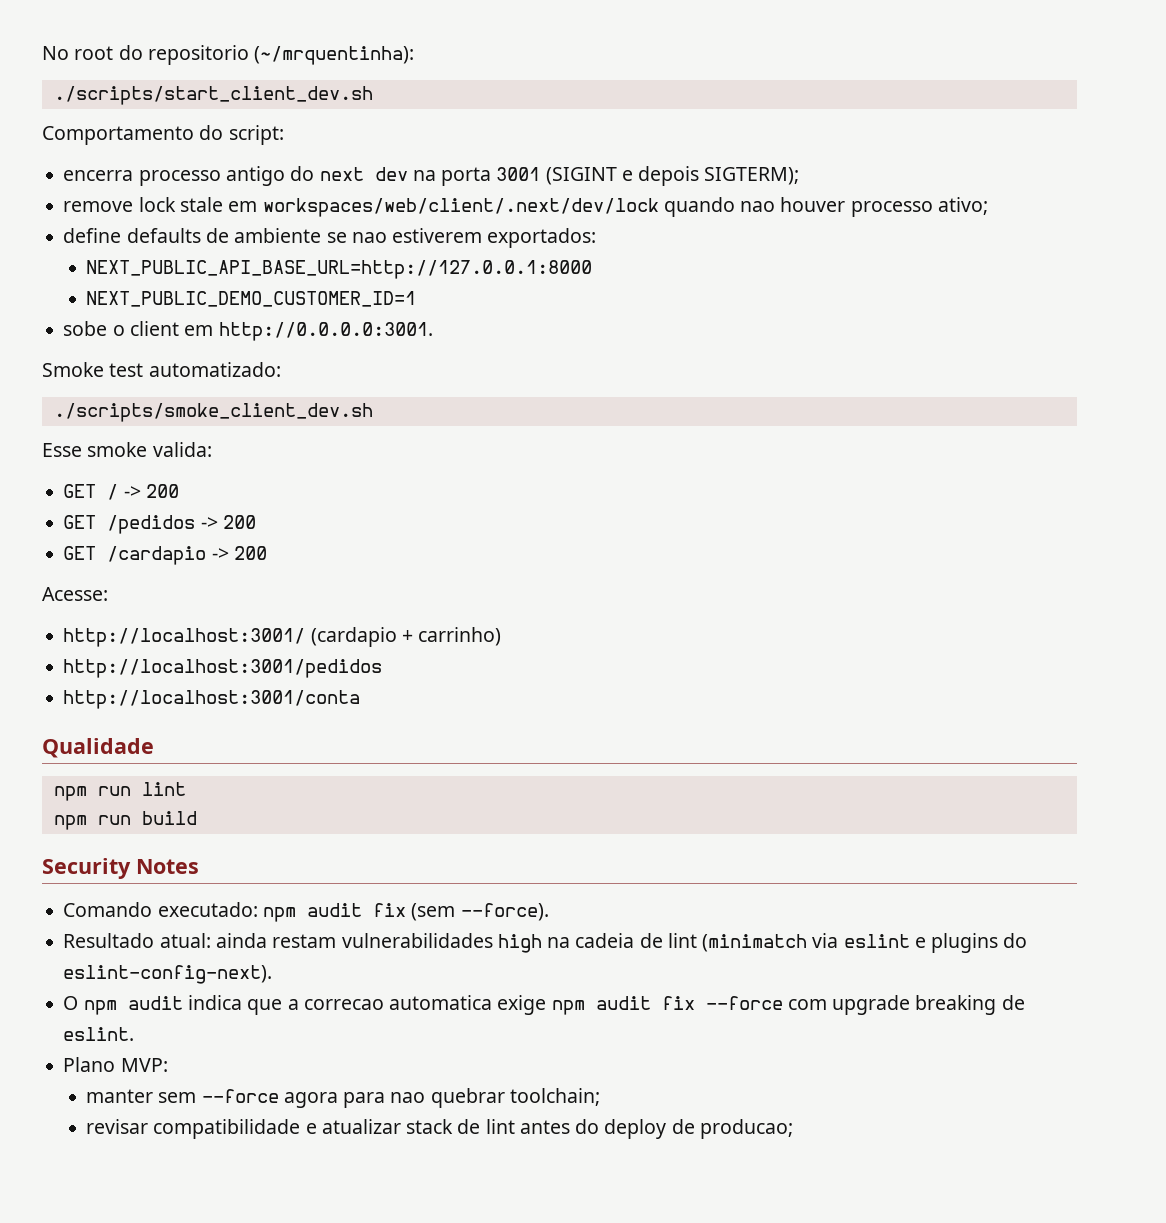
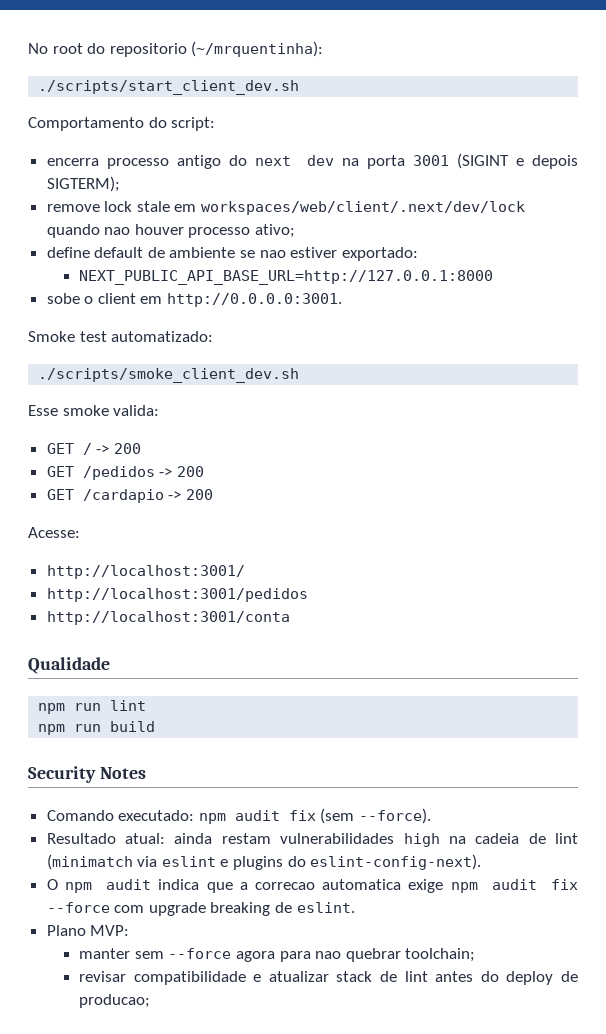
- define defaults de ambiente se nao estiverem exportados:
+ define default de ambiente se nao estiver exportado:
- NEXT_PUBLIC_DEMO_CUSTOMER_ID=1
- http://localhost:3001/ (cardapio + carrinho)
+ http://localhost:3001/

